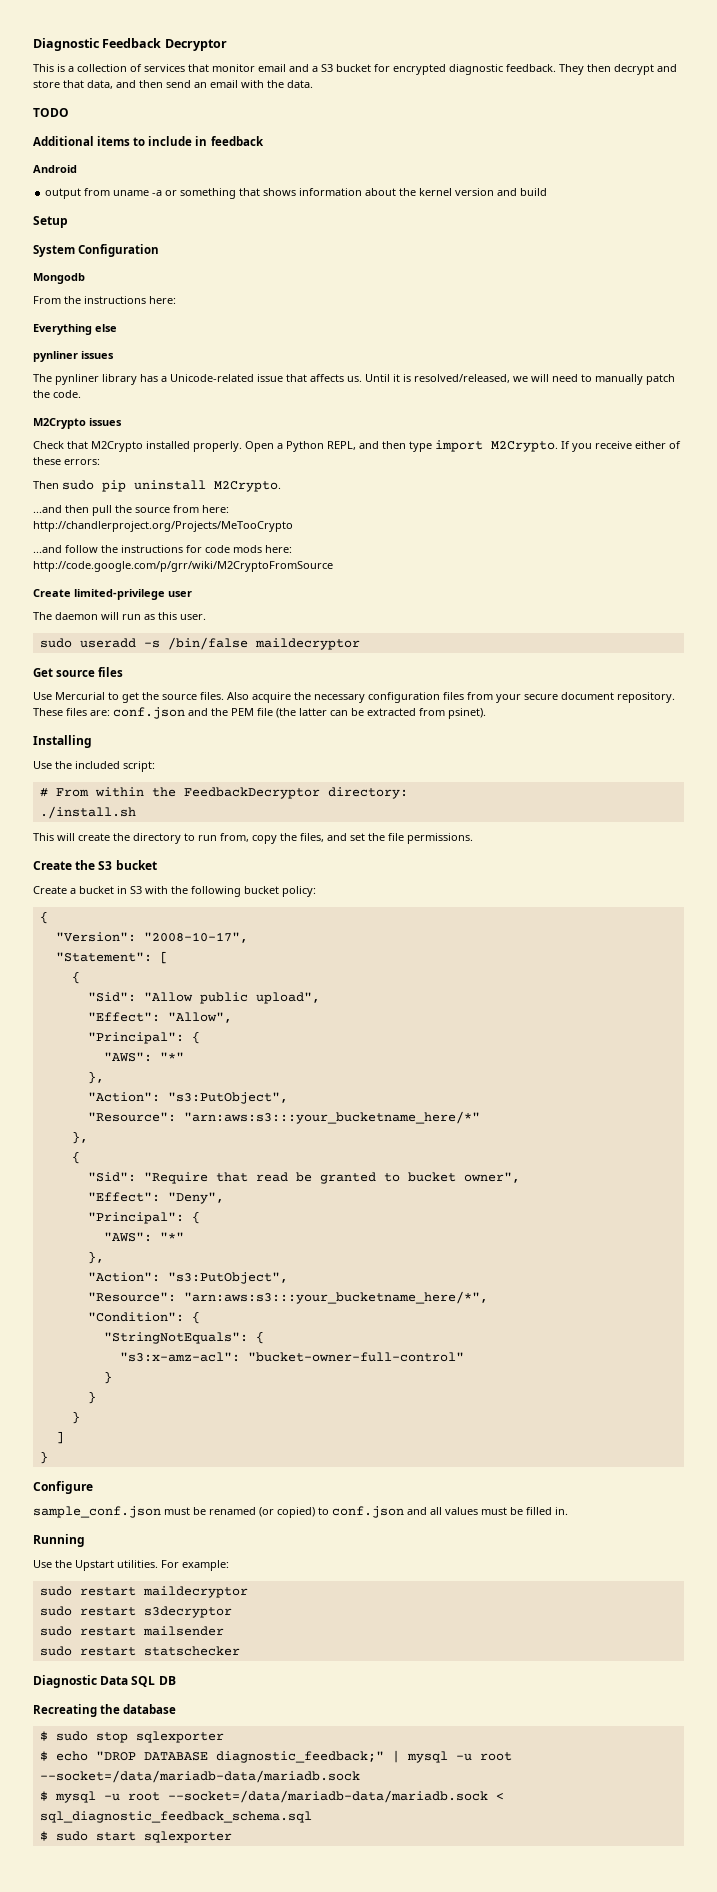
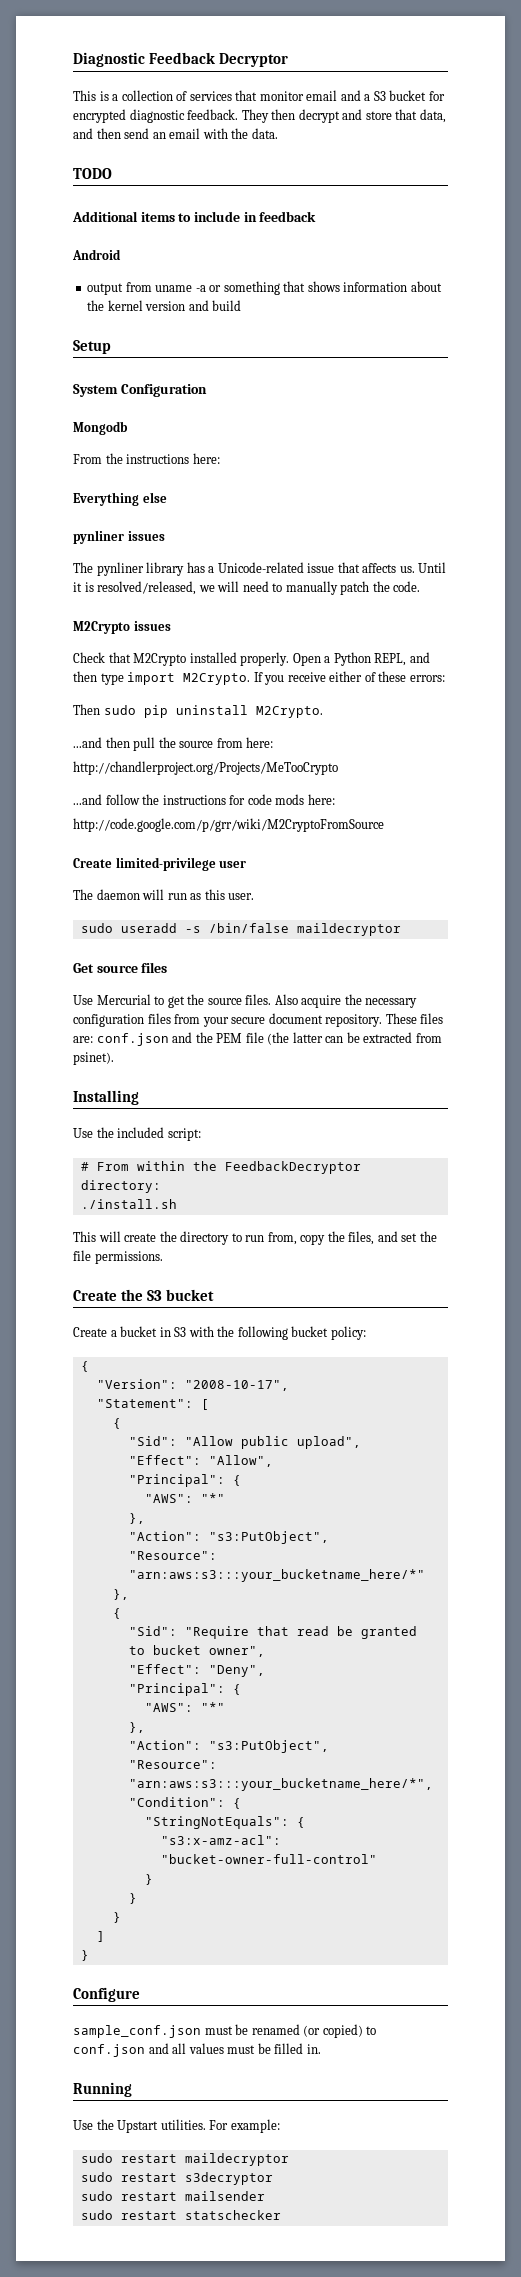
- Diagnostic Data SQL DB
- Recreating the database
- $ sudo stop sqlexporter
- $ echo "DROP DATABASE diagnostic_feedback;" | mysql -u root --socket=/data/mariadb-data/mariadb.sock
- $ mysql -u root --socket=/data/mariadb-data/mariadb.sock < sql_diagnostic_feedback_schema.sql
- $ sudo start sqlexporter

